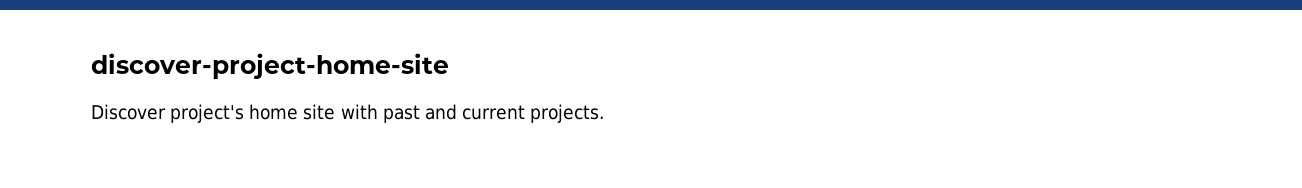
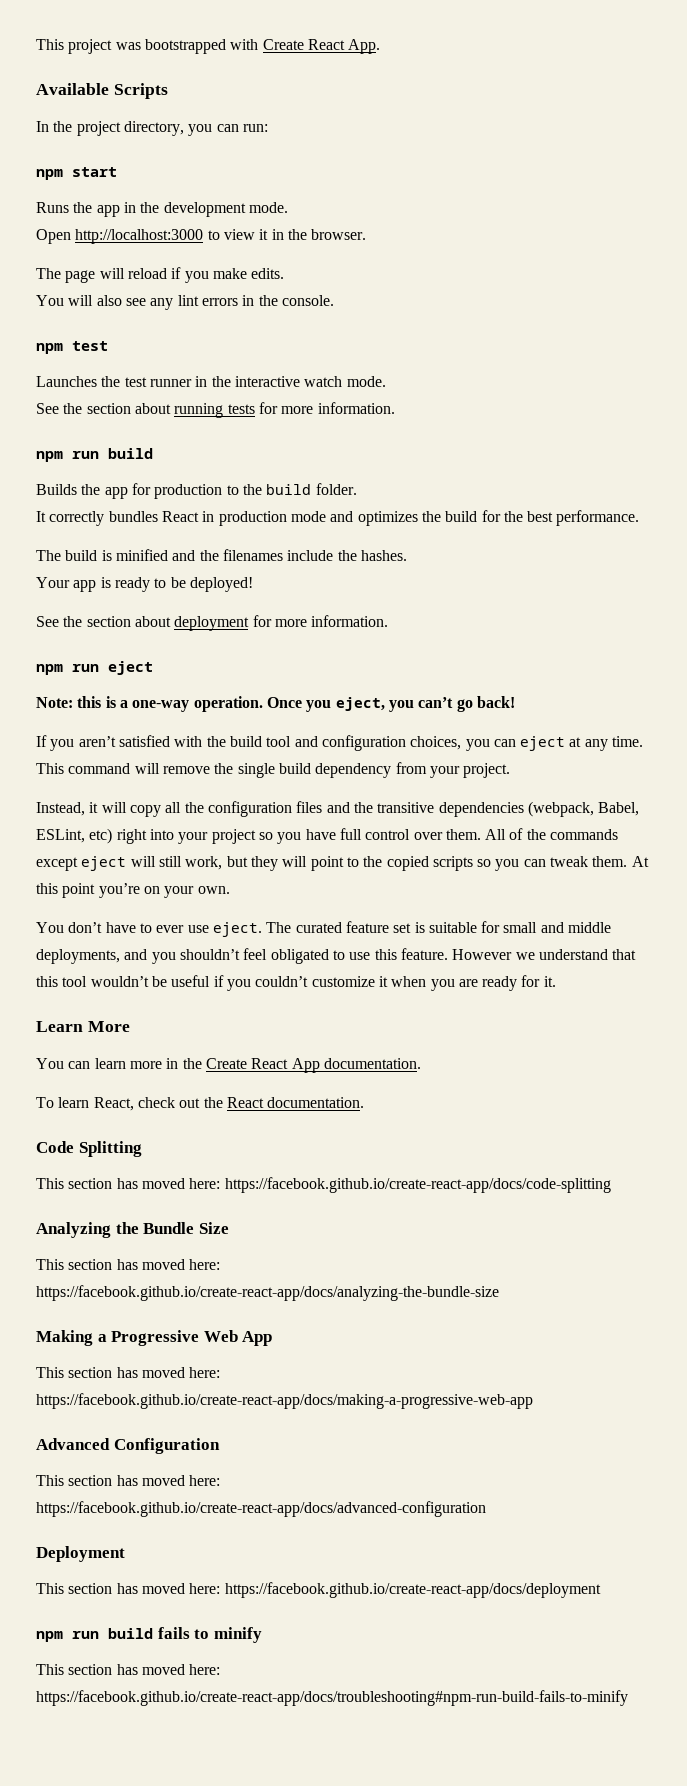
- discover-project-home-site
- Discover project's home site with past and current projects.
+ This project was bootstrapped with Create React App.
+ Available Scripts
+ In the project directory, you can run:
+ npm start
+ Runs the app in the development mode.
+ Open http://localhost:3000 to view it in the browser.
+ The page will reload if you make edits.
+ You will also see any lint errors in the console.
+ npm test
+ Launches the test runner in the interactive watch mode.
+ See the section about running tests for more information.
+ npm run build
+ Builds the app for production to the build folder.
+ It correctly bundles React in production mode and optimizes the build for the best performance.
+ The build is minified and the filenames include the hashes.
+ Your app is ready to be deployed!
+ See the section about deployment for more information.
+ npm run eject
+ Note: this is a one-way operation. Once you eject, you can’t go back!
+ If you aren’t satisfied with the build tool and configuration choices, you can eject at any time. This command will remove the single build dependency from your project.
+ Instead, it will copy all the configuration files and the transitive dependencies (webpack, Babel, ESLint, etc) right into your project so you have full control over them. All of the commands except eject will still work, but they will point to the copied scripts so you can tweak them. At this point you’re on your own.
+ You don’t have to ever use eject. The curated feature set is suitable for small and middle deployments, and you shouldn’t feel obligated to use this feature. However we understand that this tool wouldn’t be useful if you couldn’t customize it when you are ready for it.
+ Learn More
+ You can learn more in the Create React App documentation.
+ To learn React, check out the React documentation.
+ Code Splitting
+ This section has moved here: https://facebook.github.io/create-react-app/docs/code-splitting
+ Analyzing the Bundle Size
+ This section has moved here: https://facebook.github.io/create-react-app/docs/analyzing-the-bundle-size
+ Making a Progressive Web App
+ This section has moved here: https://facebook.github.io/create-react-app/docs/making-a-progressive-web-app
+ Advanced Configuration
+ This section has moved here: https://facebook.github.io/create-react-app/docs/advanced-configuration
+ Deployment
+ This section has moved here: https://facebook.github.io/create-react-app/docs/deployment
+ npm run build fails to minify
+ This section has moved here: https://facebook.github.io/create-react-app/docs/troubleshooting#npm-run-build-fails-to-minify

